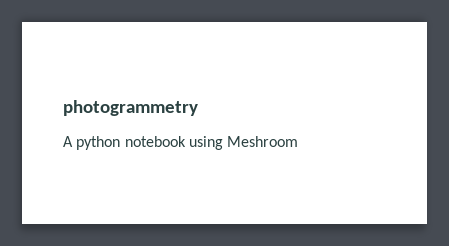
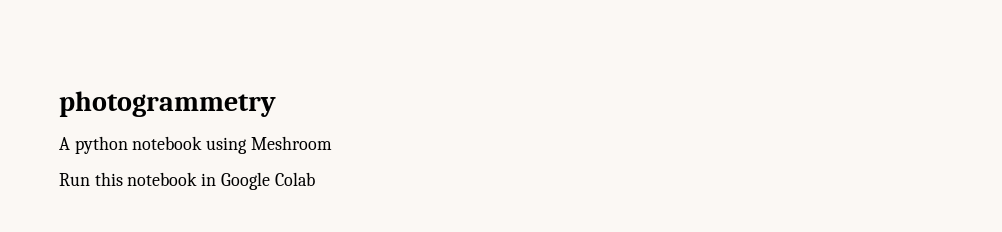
+ Run this notebook in Google Colab

